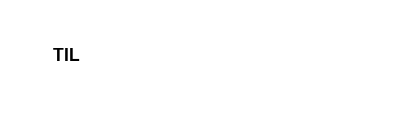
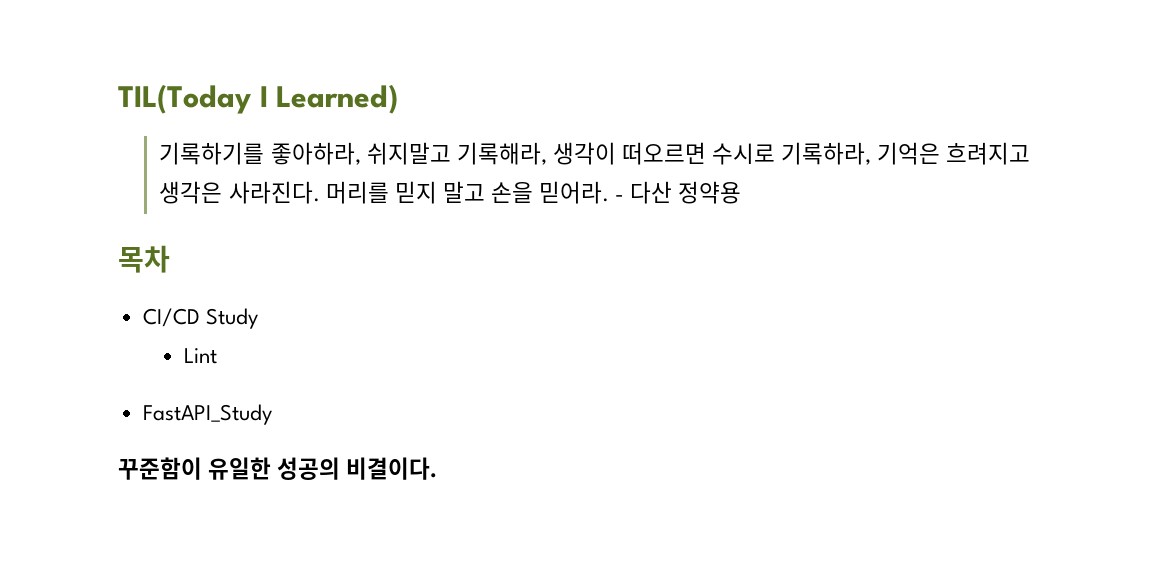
- TIL
+ TIL(Today I Learned)
+ 기록하기를 좋아하라, 쉬지말고 기록해라, 생각이 떠오르면 수시로 기록하라, 기억은 흐려지고 생각은 사라진다. 머리를 믿지 말고 손을 믿어라. - 다산 정약용
+ 목차
+ CI/CD Study
+ Lint
+ FastAPI_Study
+ 꾸준함이 유일한 성공의 비결이다.

